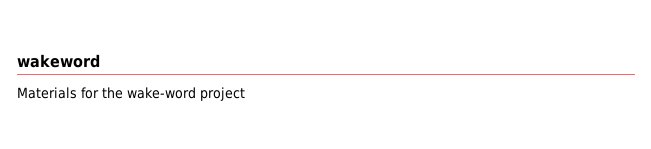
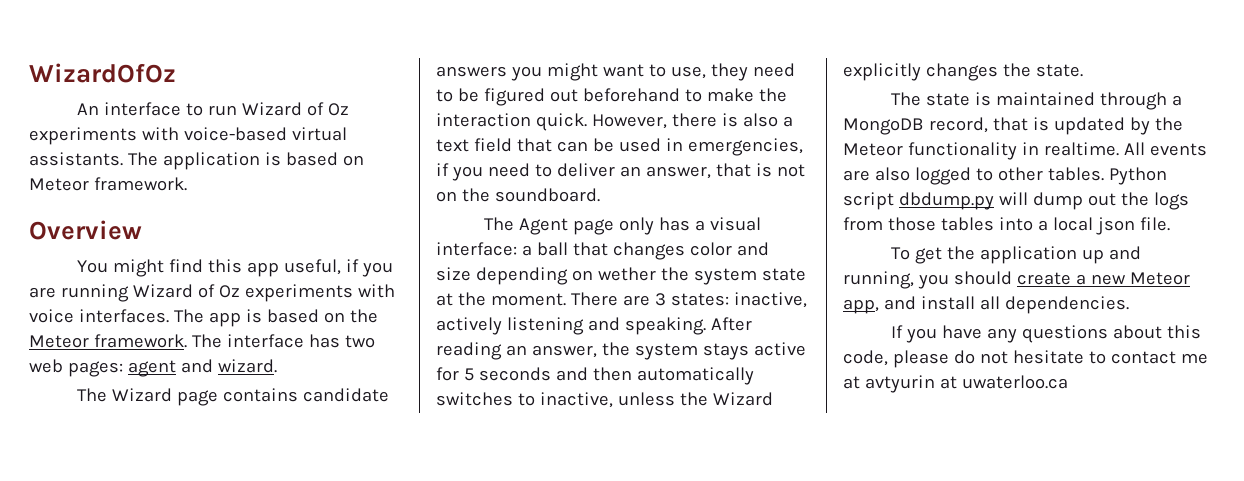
- wakeword
- Materials for the wake-word project
+ WizardOfOz
+ An interface to run Wizard of Oz experiments with voice-based virtual assistants. The application is based on Meteor framework.
+ Overview
+ You might find this app useful, if you are running Wizard of Oz experiments with voice interfaces. The app is based on the Meteor framework. The interface has two web pages: agent and wizard.
+ The Wizard page contains candidate answers you might want to use, they need to be figured out beforehand to make the interaction quick. However, there is also a text field that can be used in emergencies, if you need to deliver an answer, that is not on the soundboard.
+ The Agent page only has a visual interface: a ball that changes color and size depending on wether the system state at the moment. There are 3 states: inactive, actively listening and speaking. After reading an answer, the system stays active for 5 seconds and then automatically switches to inactive, unless the Wizard explicitly changes the state.
+ The state is maintained through a MongoDB record, that is updated by the Meteor functionality in realtime. All events are also logged to other tables. Python script dbdump.py will dump out the logs from those tables into a local json file.
+ To get the application up and running, you should create a new Meteor app, and install all dependencies.
+ If you have any questions about this code, please do not hesitate to contact me at avtyurin at uwaterloo.ca

